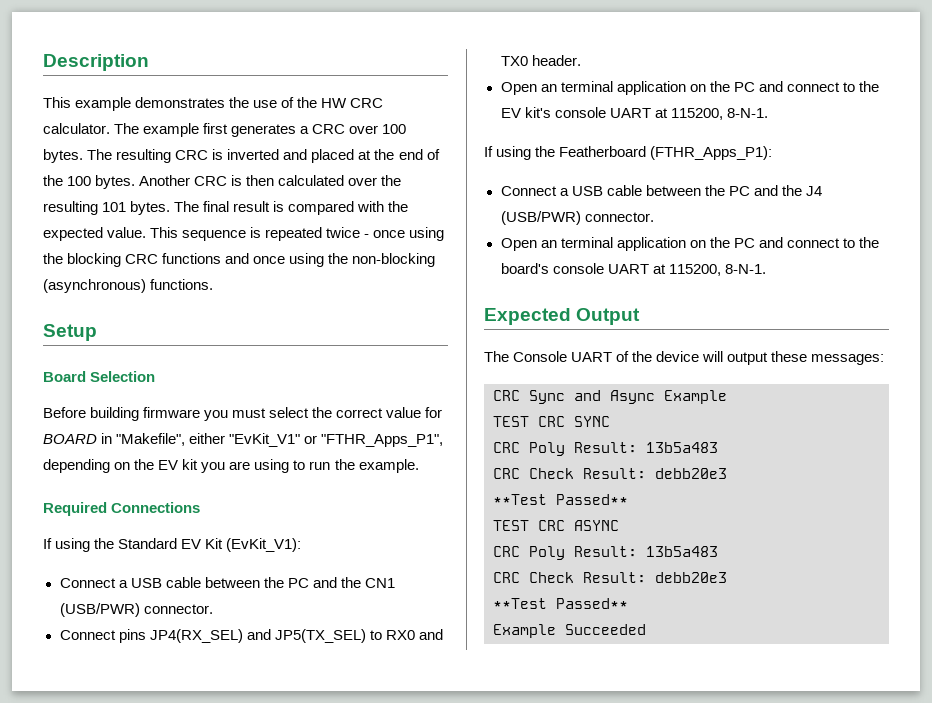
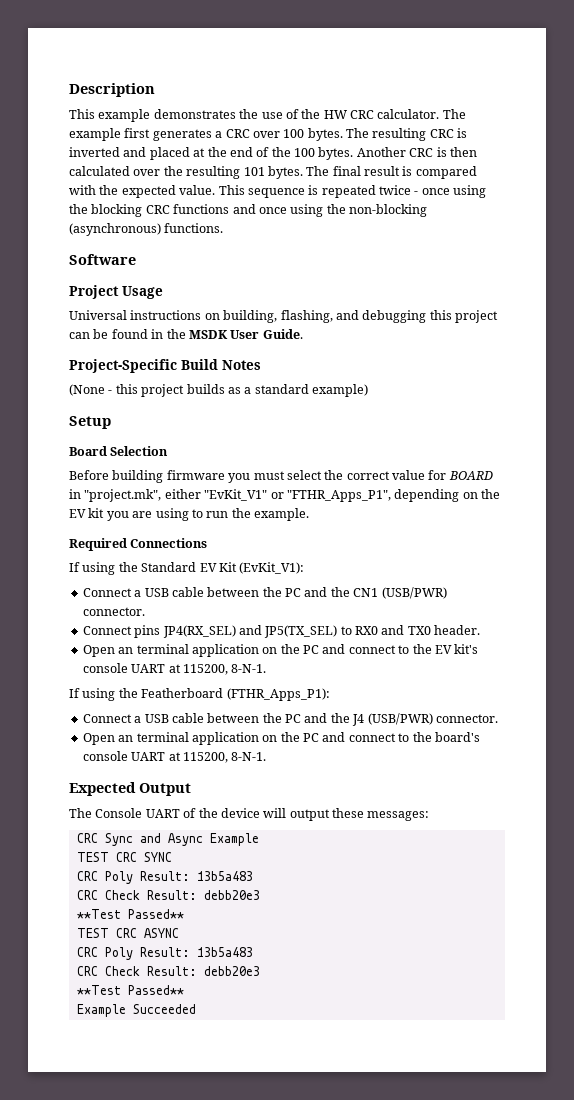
+ Software
+ Project Usage
+ Universal instructions on building, flashing, and debugging this project can be found in the MSDK User Guide.
+ Project-Specific Build Notes
+ (None - this project builds as a standard example)
- Before building firmware you must select the correct value for BOARD in "Makefile", either "EvKit_V1" or "FTHR_Apps_P1", depending on the EV kit you are using to run the example.
+ Before building firmware you must select the correct value for BOARD in "project.mk", either "EvKit_V1" or "FTHR_Apps_P1", depending on the EV kit you are using to run the example.

